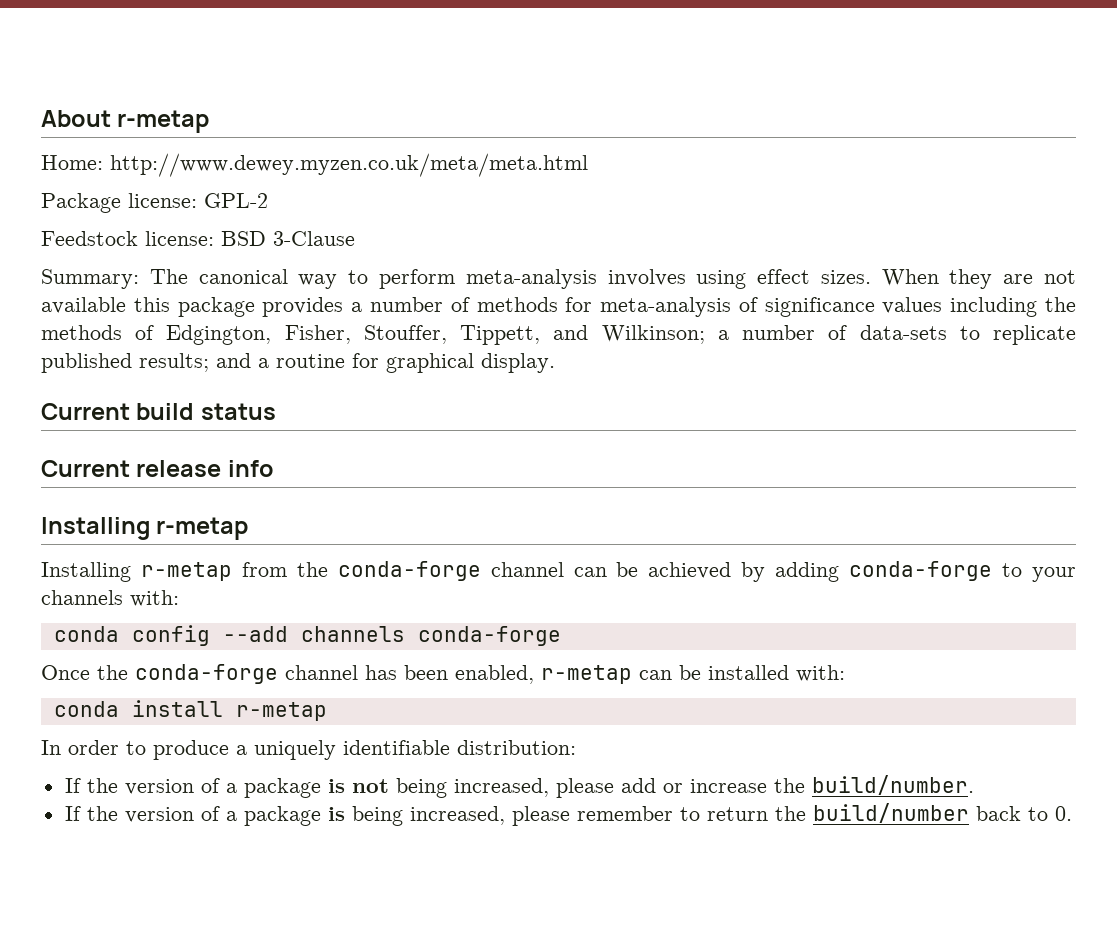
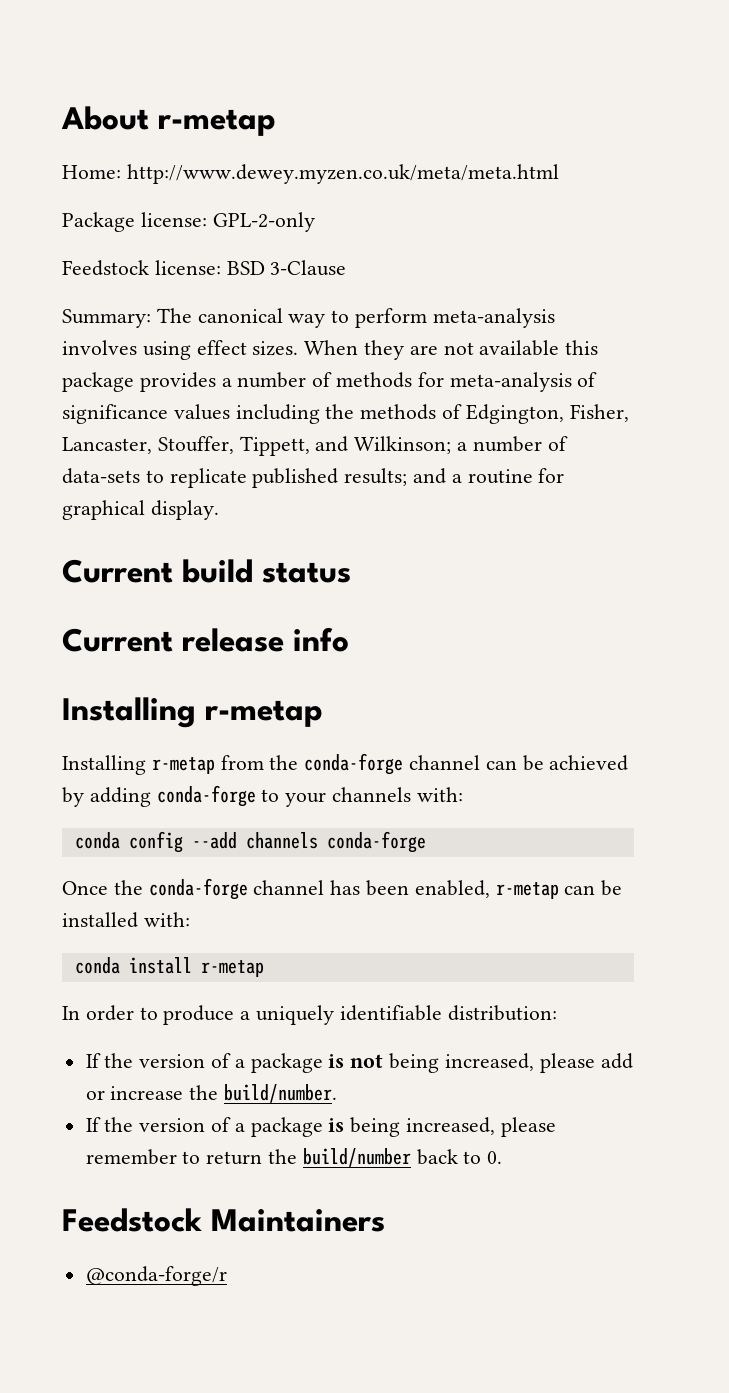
- Package license: GPL-2
+ Package license: GPL-2-only
- When they are not available this package provides a number of methods for meta-analysis of significance values including the methods of Edgington, Fisher, Stouffer, Tippett, and Wilkinson; a number of data-sets to replicate published results; and a routine for graphical display.
+ When they are not available this package provides a number of methods for meta-analysis of significance values including the methods of Edgington, Fisher, Lancaster, Stouffer, Tippett, and Wilkinson; a number of data-sets to replicate published results; and a routine for graphical display.
+ Feedstock Maintainers
+ @conda-forge/r

